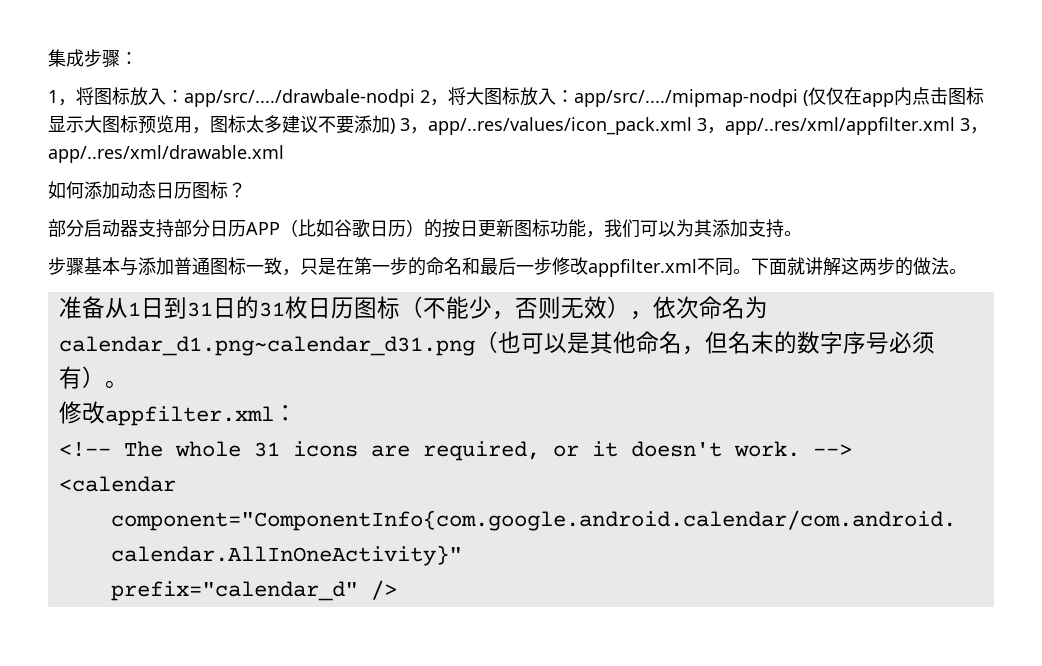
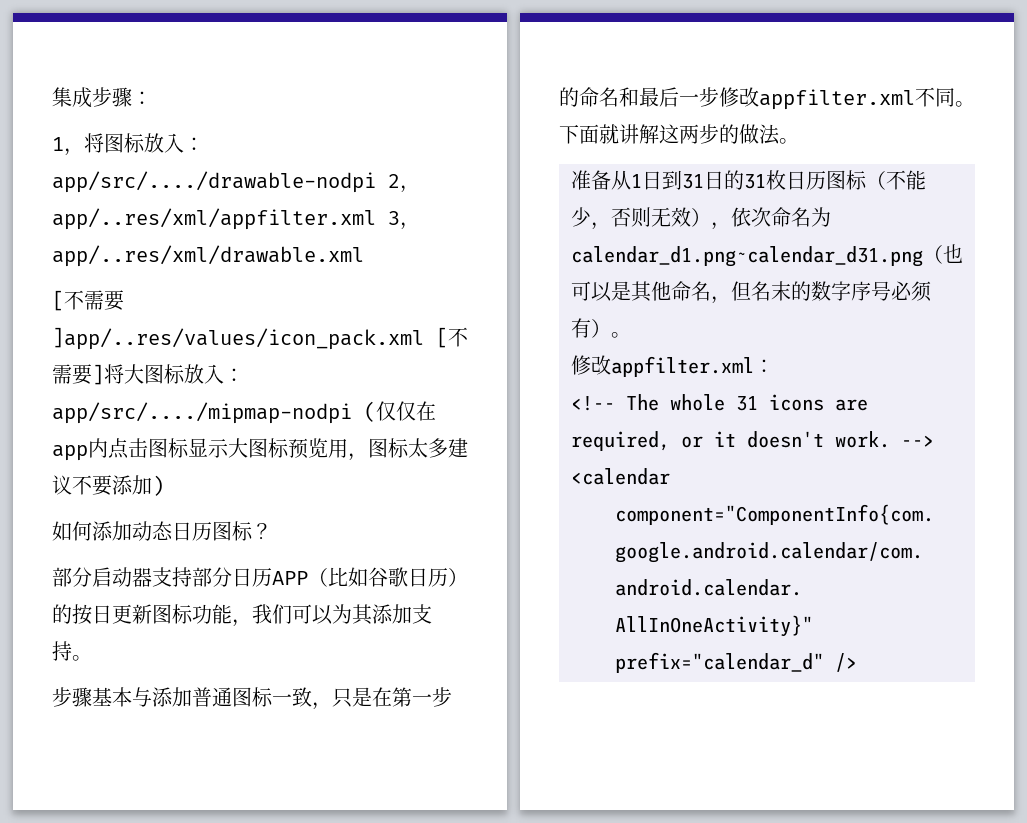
- 1，将图标放入：app/src/..../drawbale-nodpi 2，将大图标放入：app/src/..../mipmap-nodpi (仅仅在app内点击图标显示大图标预览用，图标太多建议不要添加) 3，app/..res/values/icon_pack.xml 3，app/..res/xml/appfilter.xml 3，app/..res/xml/drawable.xml
+ 1，将图标放入：app/src/..../drawable-nodpi 2，app/..res/xml/appfilter.xml 3，app/..res/xml/drawable.xml
+ [不需要]app/..res/values/icon_pack.xml [不需要]将大图标放入：app/src/..../mipmap-nodpi (仅仅在app内点击图标显示大图标预览用，图标太多建议不要添加)

